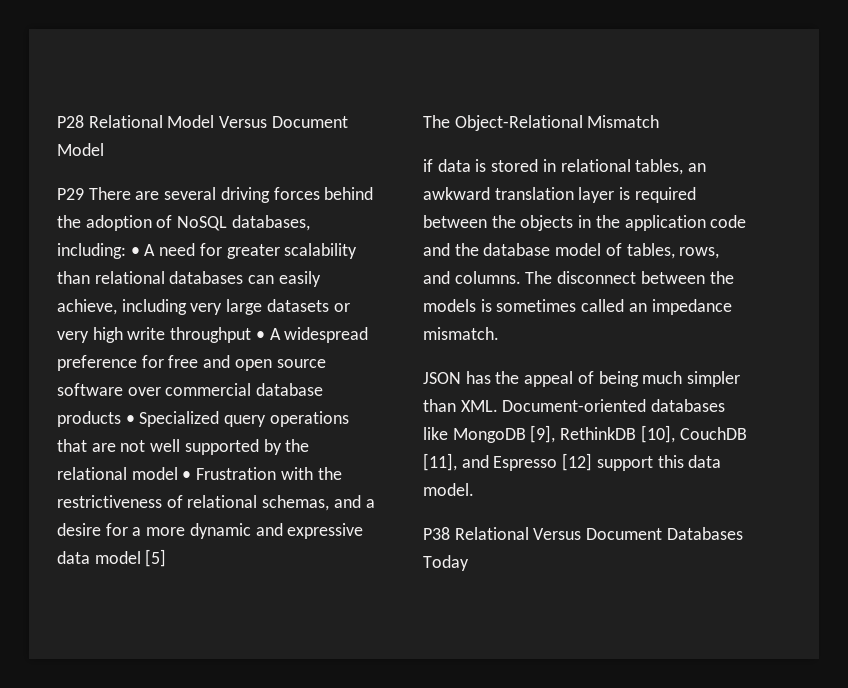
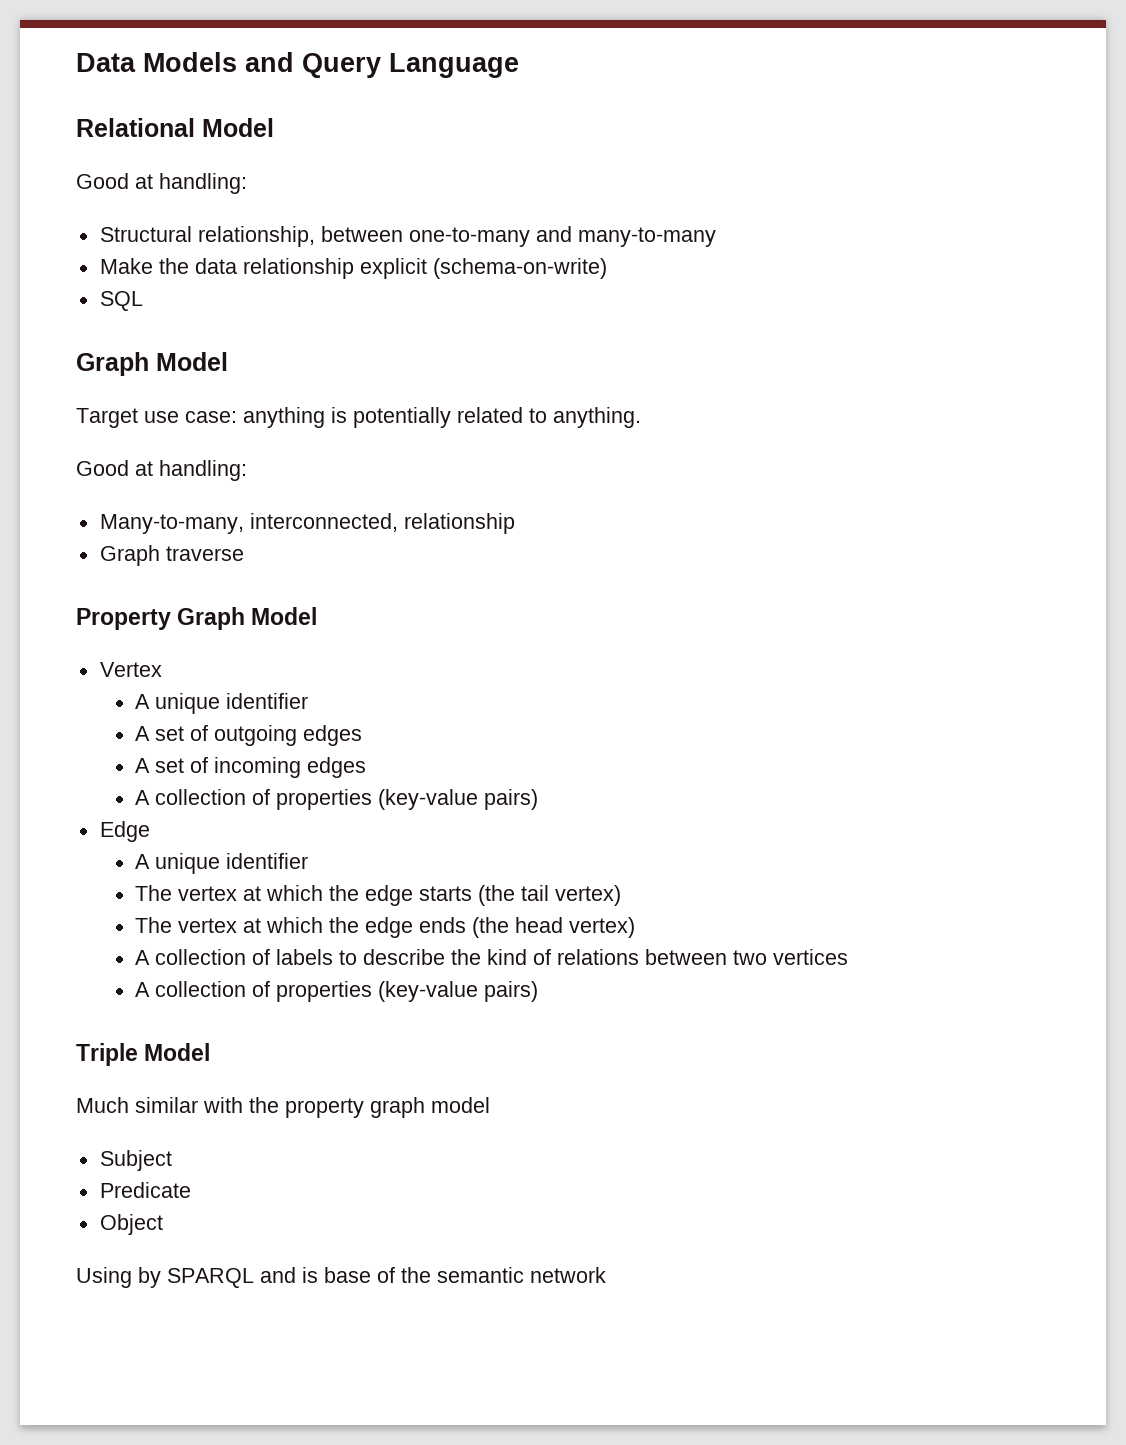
- P28 Relational Model Versus Document Model
- P29 There are several driving forces behind the adoption of NoSQL databases, including: • A need for greater scalability than relational databases can easily achieve, including very large datasets or very high write throughput • A widespread preference for free and open source software over commercial database products • Specialized query operations that are not well supported by the relational model • Frustration with the restrictiveness of relational schemas, and a desire for a more dynamic and expressive data model [5]
- The Object-Relational Mismatch
- if data is stored in relational tables, an awkward translation layer is required between the objects in the application code and the database model of tables, rows, and columns. The disconnect between the models is sometimes called an impedance mismatch.
- JSON has the appeal of being much simpler than XML. Document-oriented databases like MongoDB [9], RethinkDB [10], CouchDB [11], and Espresso [12] support this data model.
- P38 Relational Versus Document Databases Today
+ Data Models and Query Language
+ Relational Model
+ Good at handling:
+ Structural relationship, between one-to-many and many-to-many
+ Make the data relationship explicit (schema-on-write)
+ SQL
+ Graph Model
+ Target use case: anything is potentially related to anything.
+ Good at handling:
+ Many-to-many, interconnected, relationship
+ Graph traverse
+ Property Graph Model
+ Vertex
+ A unique identifier
+ A set of outgoing edges
+ A set of incoming edges
+ A collection of properties (key-value pairs)
+ Edge
+ A unique identifier
+ The vertex at which the edge starts (the tail vertex)
+ The vertex at which the edge ends (the head vertex)
+ A collection of labels to describe the kind of relations between two vertices
+ A collection of properties (key-value pairs)
+ Triple Model
+ Much similar with the property graph model
+ Subject
+ Predicate
+ Object
+ Using by SPARQL and is base of the semantic network

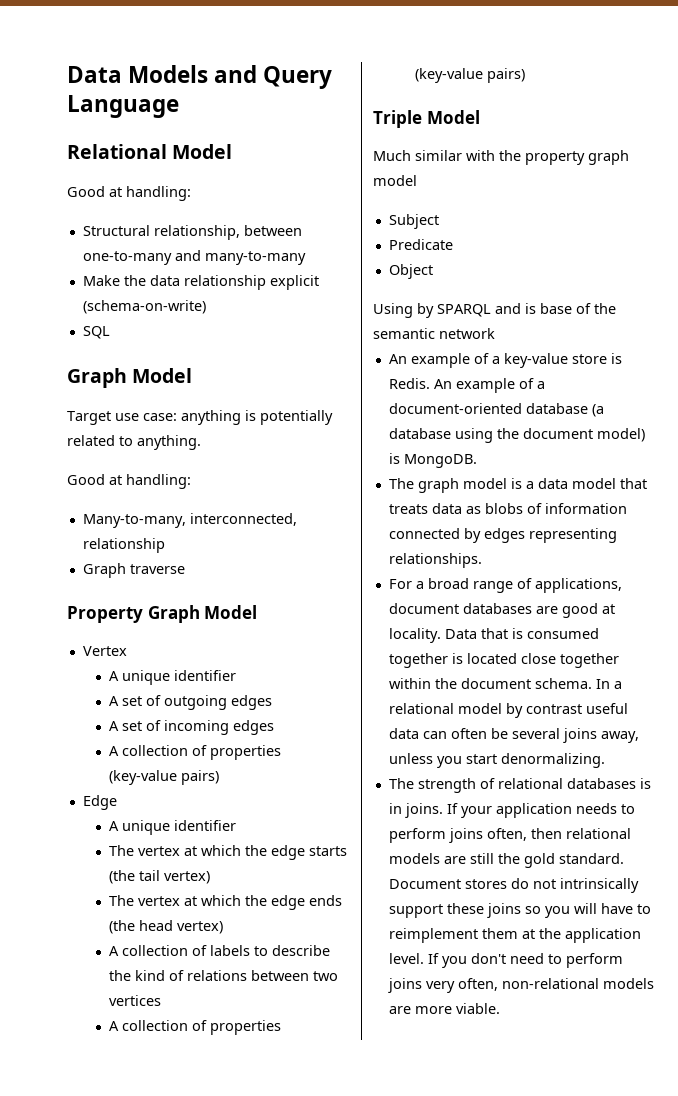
+ An example of a key-value store is Redis. An example of a document-oriented database (a database using the document model) is MongoDB.
+ The graph model is a data model that treats data as blobs of information connected by edges representing relationships.
+ For a broad range of applications, document databases are good at locality. Data that is consumed together is located close together within the document schema. In a relational model by contrast useful data can often be several joins away, unless you start denormalizing.
+ The strength of relational databases is in joins. If your application needs to perform joins often, then relational models are still the gold standard. Document stores do not intrinsically support these joins so you will have to reimplement them at the application level. If you don't need to perform joins very often, non-relational models are more viable.

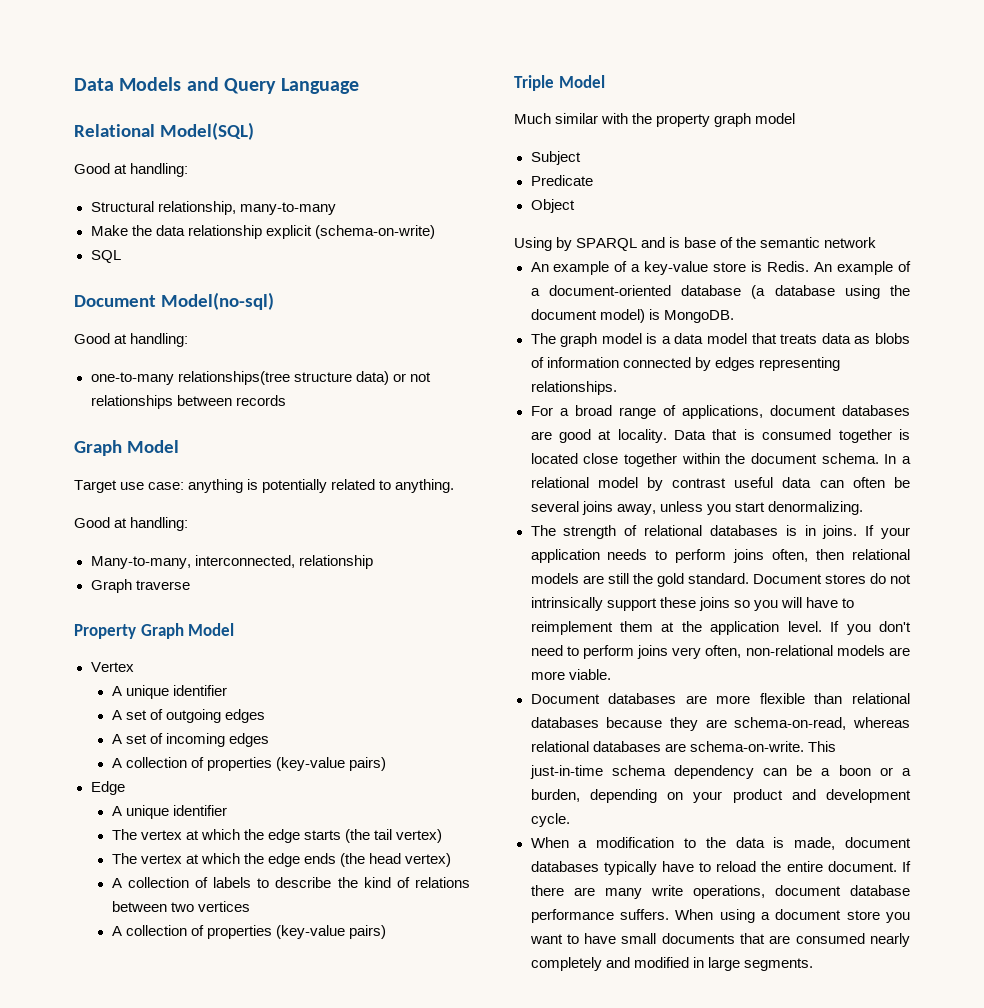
- Relational Model
+ Relational Model(SQL)
- Structural relationship, between one-to-many and many-to-many
+ Structural relationship, many-to-many
+ Document Model(no-sql)
+ Good at handling:
+ one-to-many relationships(tree structure data) or not relationships between records
+ Document databases are more flexible than relational databases because they are schema-on-read, whereas relational databases are schema-on-write. This just-in-time schema dependency can be a boon or a burden, depending on your product and development cycle.
+ When a modification to the data is made, document databases typically have to reload the entire document. If there are many write operations, document database performance suffers. When using a document store you want to have small documents that are consumed nearly completely and modified in large segments.

